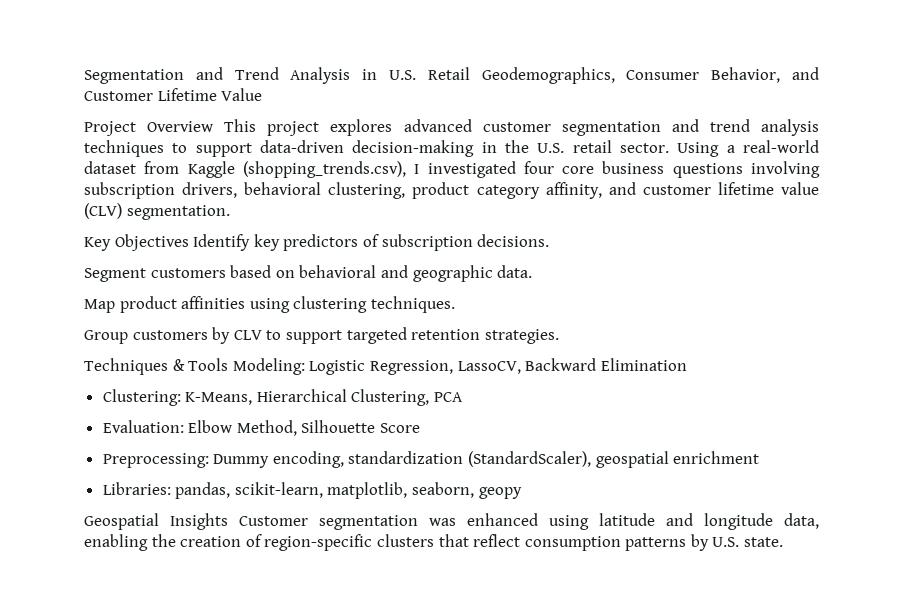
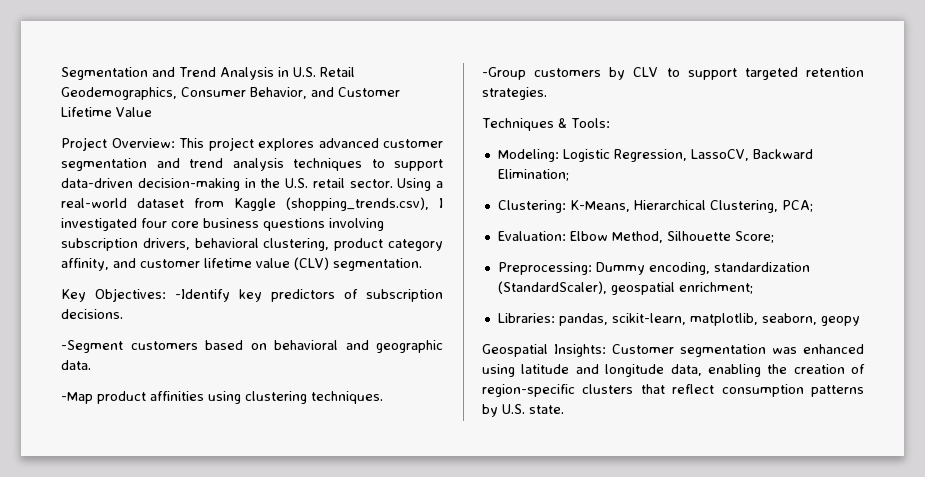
- Project Overview This project explores advanced customer segmentation and trend analysis techniques to support data-driven decision-making in the U.S. retail sector.
+ Project Overview: This project explores advanced customer segmentation and trend analysis techniques to support data-driven decision-making in the U.S. retail sector.
- Key Objectives Identify key predictors of subscription decisions.
+ Key Objectives: -Identify key predictors of subscription decisions.
- Segment customers based on behavioral and geographic data.
+ -Segment customers based on behavioral and geographic data.
- Map product affinities using clustering techniques.
+ -Map product affinities using clustering techniques.
- Group customers by CLV to support targeted retention strategies.
+ -Group customers by CLV to support targeted retention strategies.
- Techniques & Tools Modeling: Logistic Regression, LassoCV, Backward Elimination
+ Techniques & Tools:
+ Modeling: Logistic Regression, LassoCV, Backward Elimination;
- Clustering: K-Means, Hierarchical Clustering, PCA
+ Clustering: K-Means, Hierarchical Clustering, PCA;
- Evaluation: Elbow Method, Silhouette Score
+ Evaluation: Elbow Method, Silhouette Score;
- Preprocessing: Dummy encoding, standardization (StandardScaler), geospatial enrichment
+ Preprocessing: Dummy encoding, standardization (StandardScaler), geospatial enrichment;
- Geospatial Insights Customer segmentation was enhanced using latitude and longitude data, enabling the creation of region-specific clusters that reflect consumption patterns by U.S. state.
+ Geospatial Insights: Customer segmentation was enhanced using latitude and longitude data, enabling the creation of region-specific clusters that reflect consumption patterns by U.S. state.

